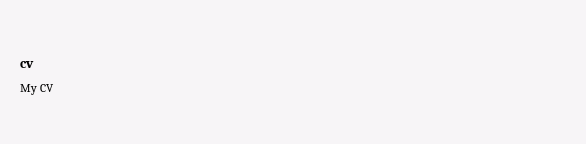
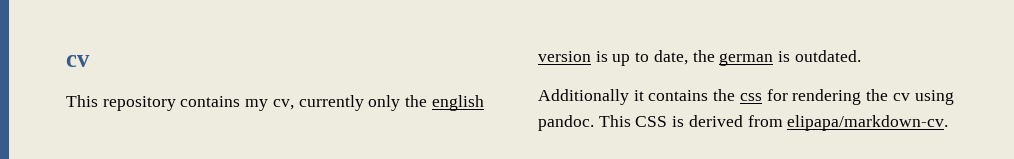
- My CV
+ This repository contains my cv, currently only the english version is up to date, the german is outdated.
+ Additionally it contains the css for rendering the cv using pandoc. This CSS is derived from elipapa/markdown-cv.

